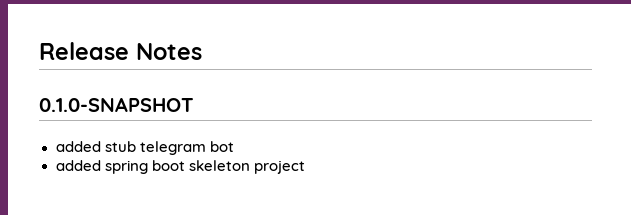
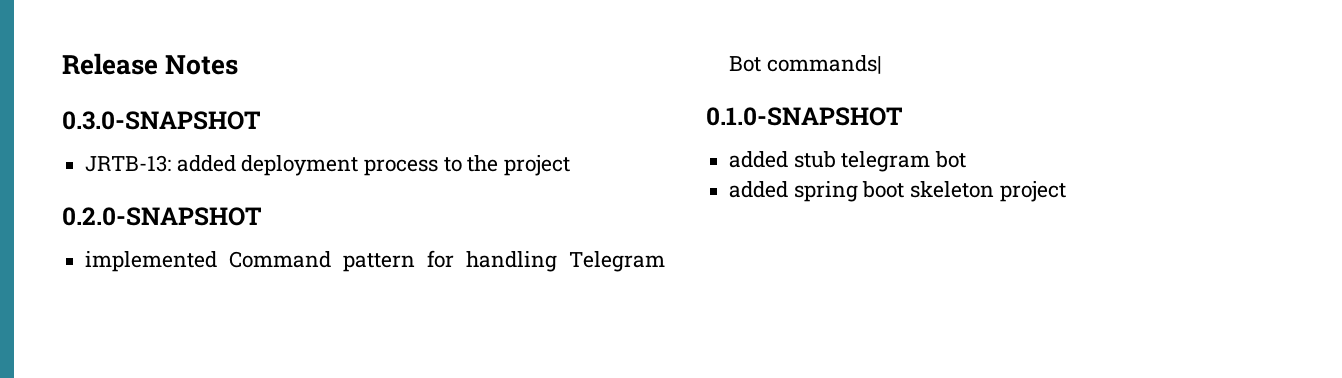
+ 0.3.0-SNAPSHOT
+ JRTB-13: added deployment process to the project
+ 0.2.0-SNAPSHOT
+ implemented Command pattern for handling Telegram Bot commands|

